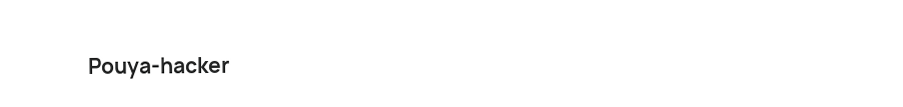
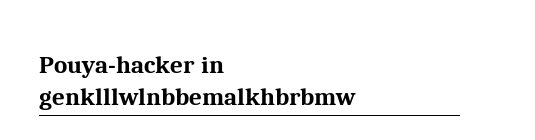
- Pouya-hacker
+ Pouya-hacker in genklllwlnbbemalkhbrbmw

